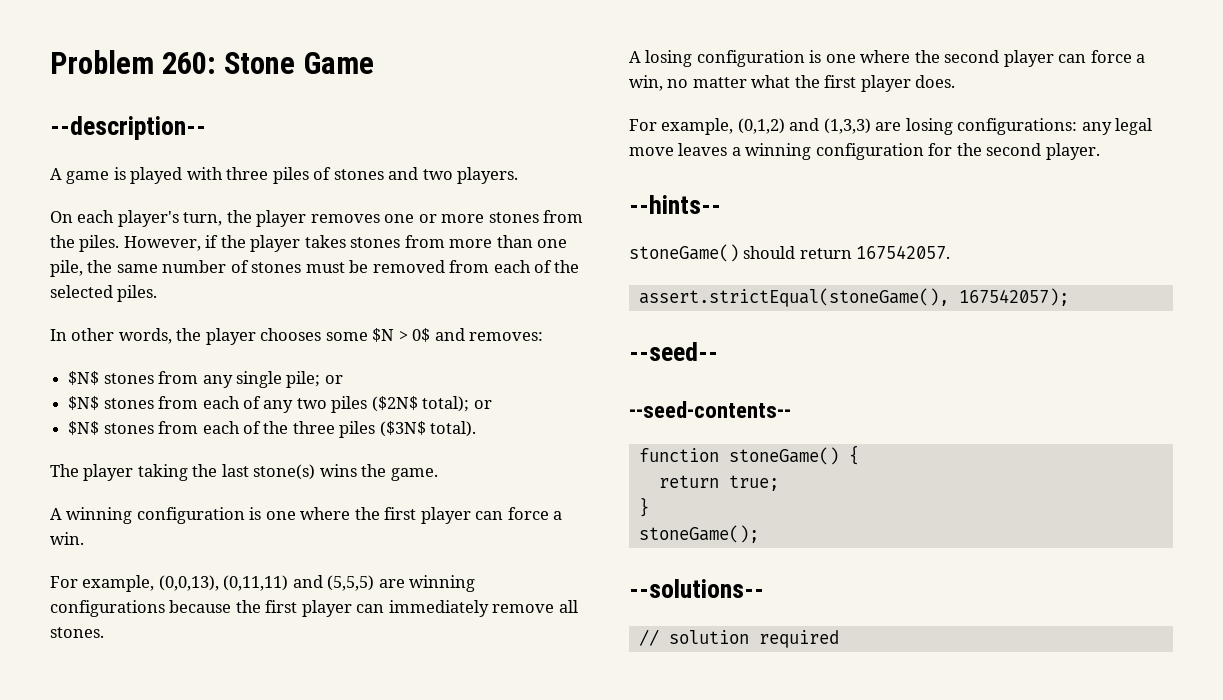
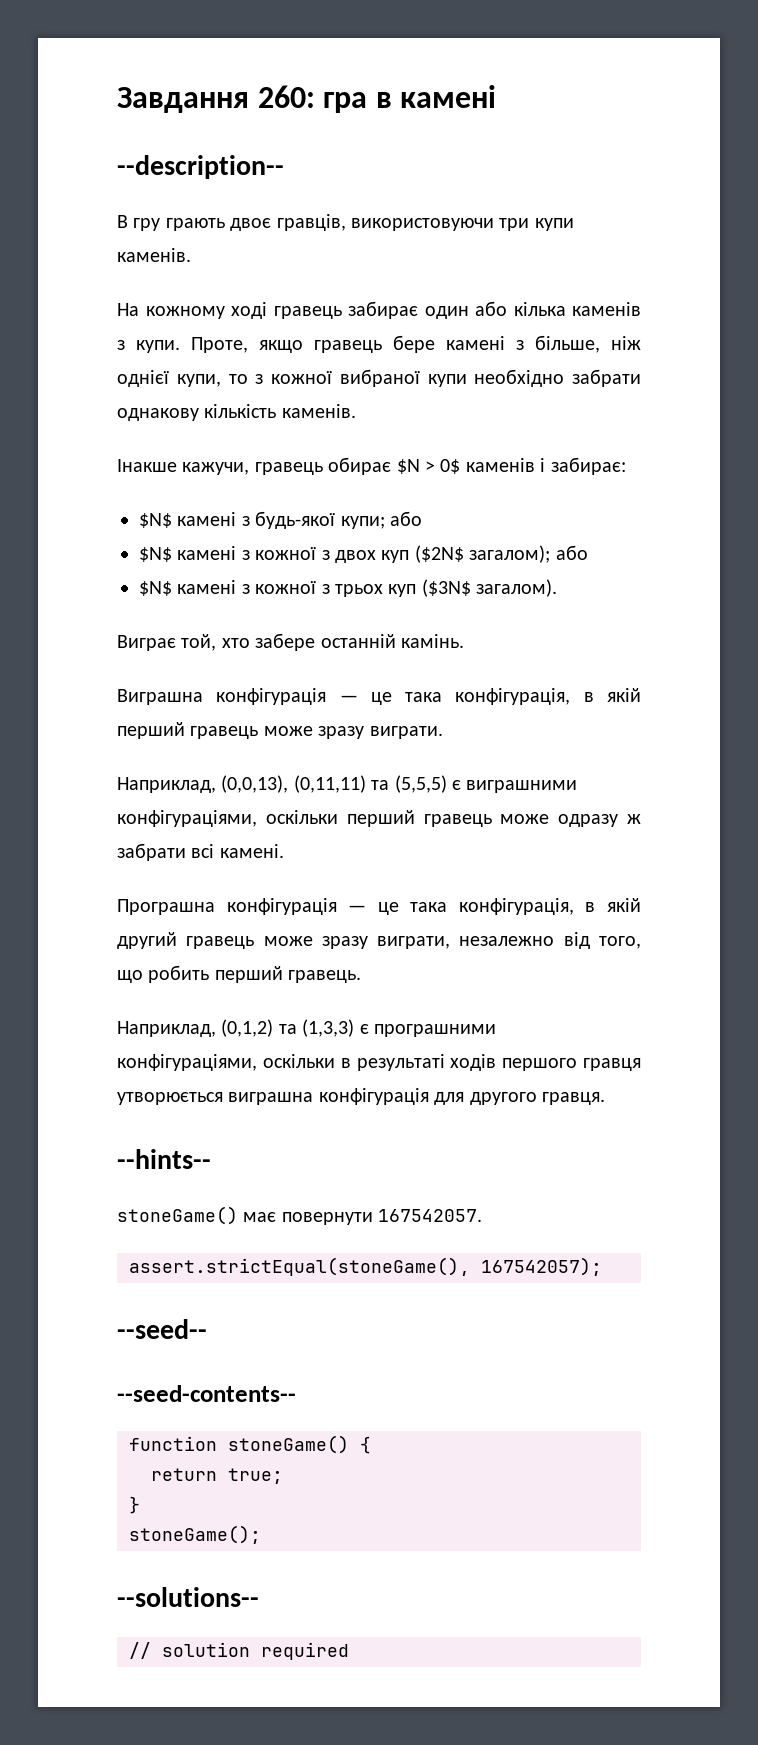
- Problem 260: Stone Game
+ Завдання 260: гра в камені
  --description--
- A game is played with three piles of stones and two players.
- On each player's turn, the player removes one or more stones from the piles. However, if the player takes stones from more than one pile, the same number of stones must be removed from each of the selected piles.
- In other words, the player chooses some $N > 0$ and removes:
- $N$ stones from any single pile; or
- $N$ stones from each of any two piles ($2N$ total); or
- $N$ stones from each of the three piles ($3N$ total).
- The player taking the last stone(s) wins the game.
- A winning configuration is one where the first player can force a win.
- For example, (0,0,13), (0,11,11) and (5,5,5) are winning configurations because the first player can immediately remove all stones.
- A losing configuration is one where the second player can force a win, no matter what the first player does.
- For example, (0,1,2) and (1,3,3) are losing configurations: any legal move leaves a winning configuration for the second player.
+ В гру грають двоє гравців, використовуючи три купи каменів.
+ На кожному ході гравець забирає один або кілька каменів з купи. Проте, якщо гравець бере камені з більше, ніж однієї купи, то з кожної вибраної купи необхідно забрати однакову кількість каменів.
+ Інакше кажучи, гравець обирає $N > 0$ каменів і забирає:
+ $N$ камені з будь-якої купи; або
+ $N$ камені з кожної з двох куп ($2N$ загалом); або
+ $N$ камені з кожної з трьох куп ($3N$ загалом).
+ Виграє той, хто забере останній камінь.
+ Виграшна конфігурація — це така конфігурація, в якій перший гравець може зразу виграти.
+ Наприклад, (0,0,13), (0,11,11) та (5,5,5) є виграшними конфігураціями, оскільки перший гравець може одразу ж забрати всі камені.
+ Програшна конфігурація — це така конфігурація, в якій другий гравець може зразу виграти, незалежно від того, що робить перший гравець.
+ Наприклад, (0,1,2) та (1,3,3) є програшними конфігураціями, оскільки в результаті ходів першого гравця утворюється виграшна конфігурація для другого гравця.
- stoneGame() should return 167542057.
+ stoneGame() має повернути 167542057.

